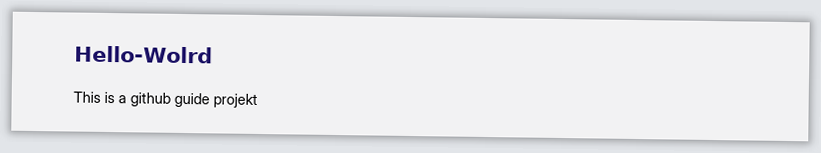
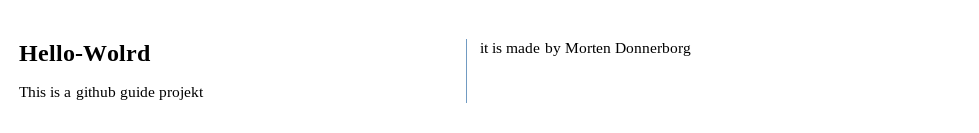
+ it is made by Morten Donnerborg

